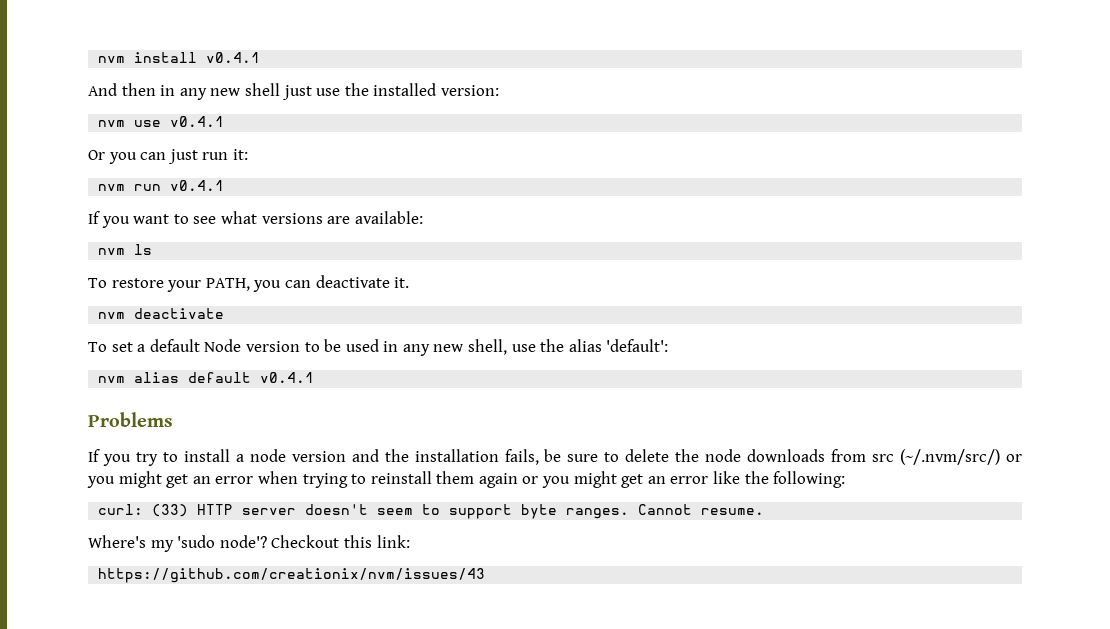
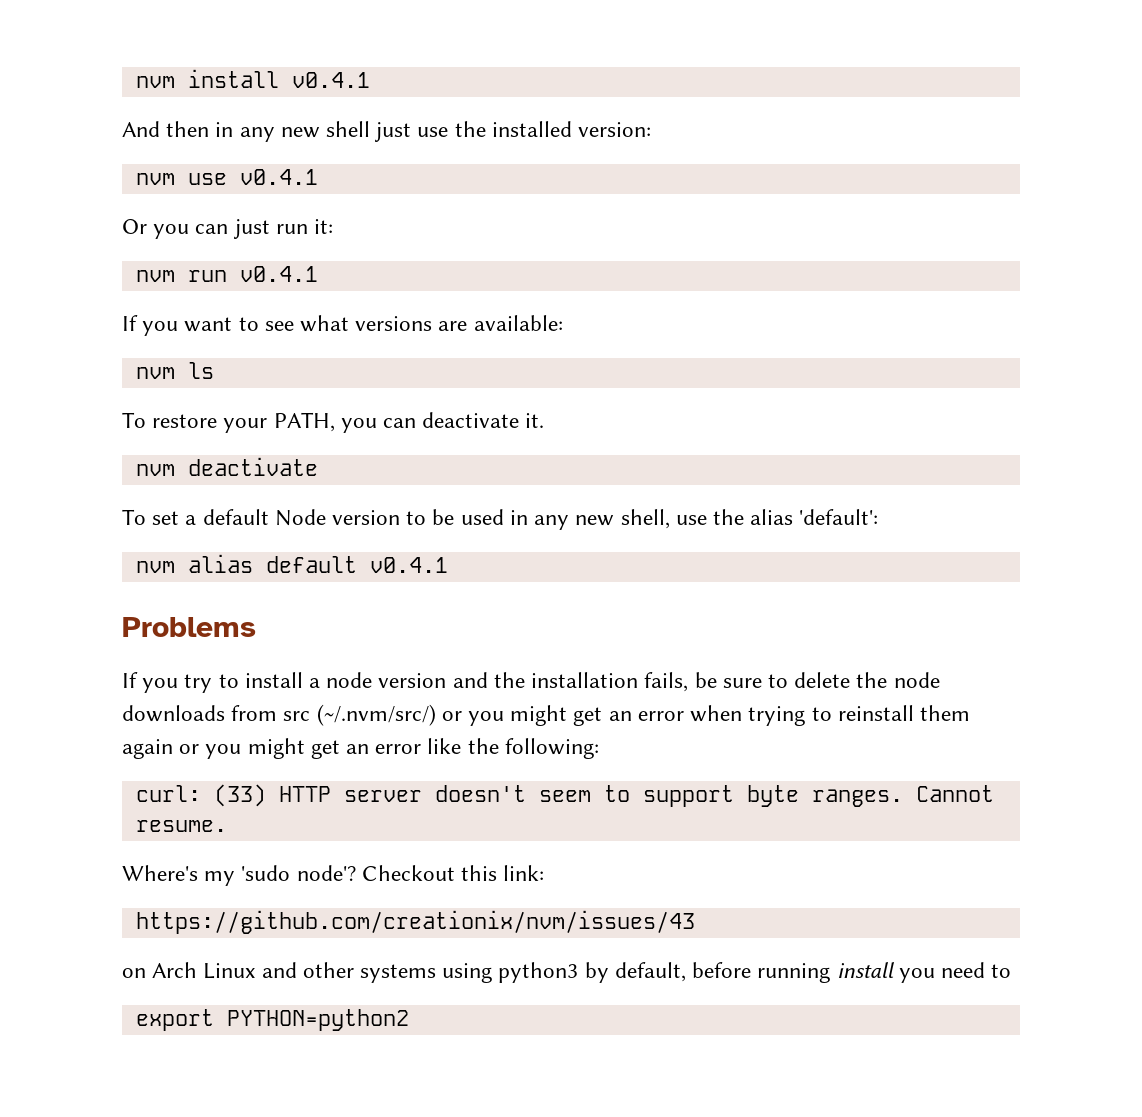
+ on Arch Linux and other systems using python3 by default, before running install you need to
+ export PYTHON=python2

